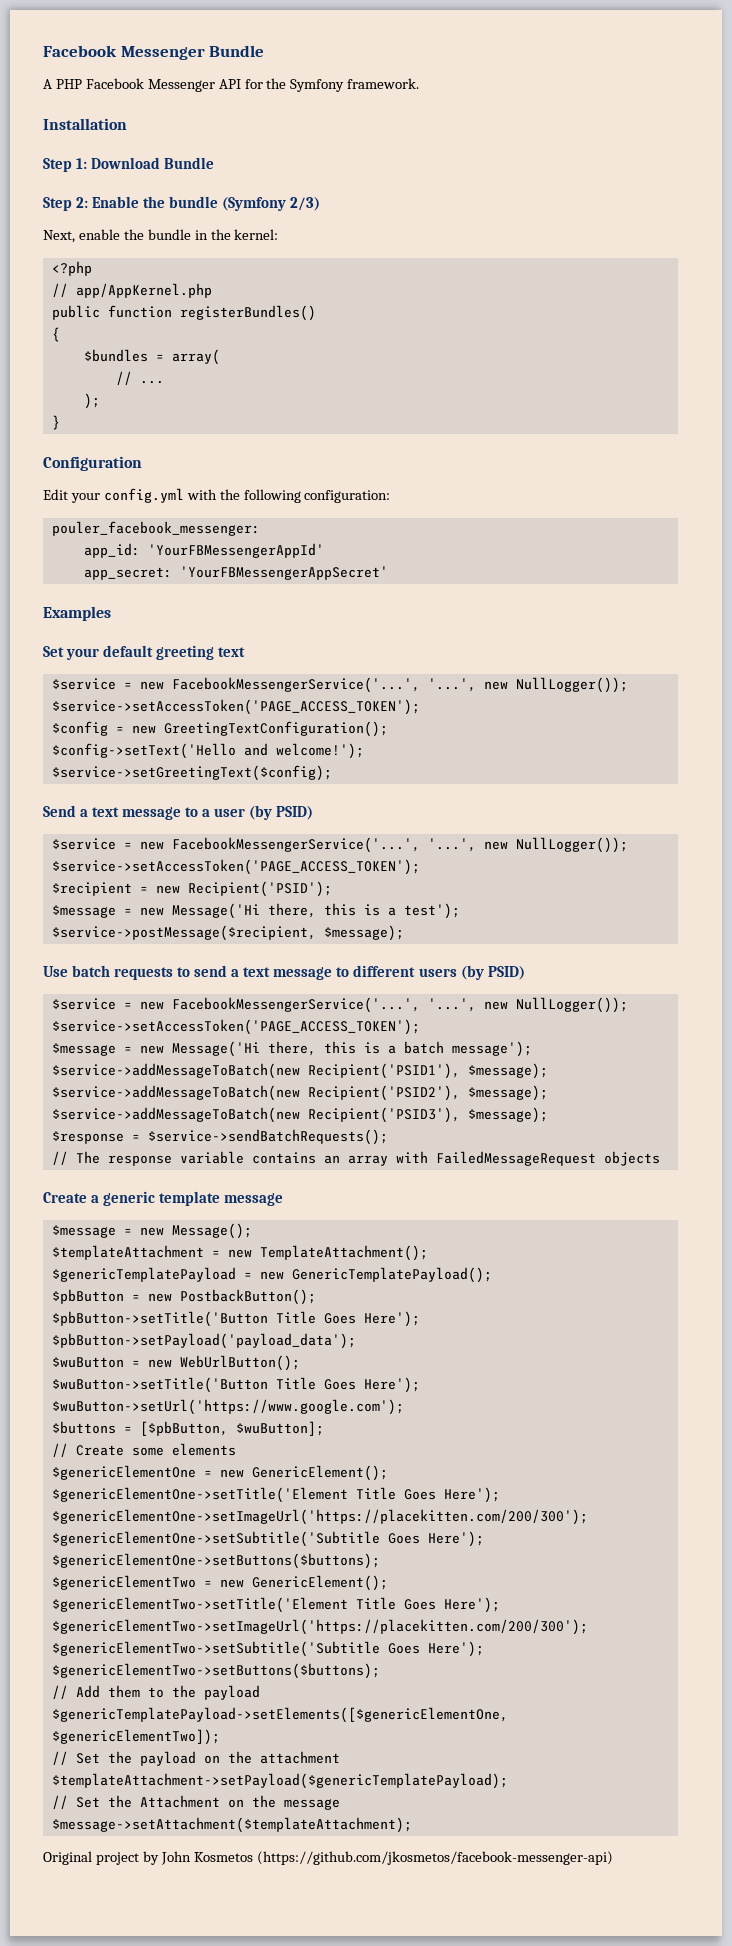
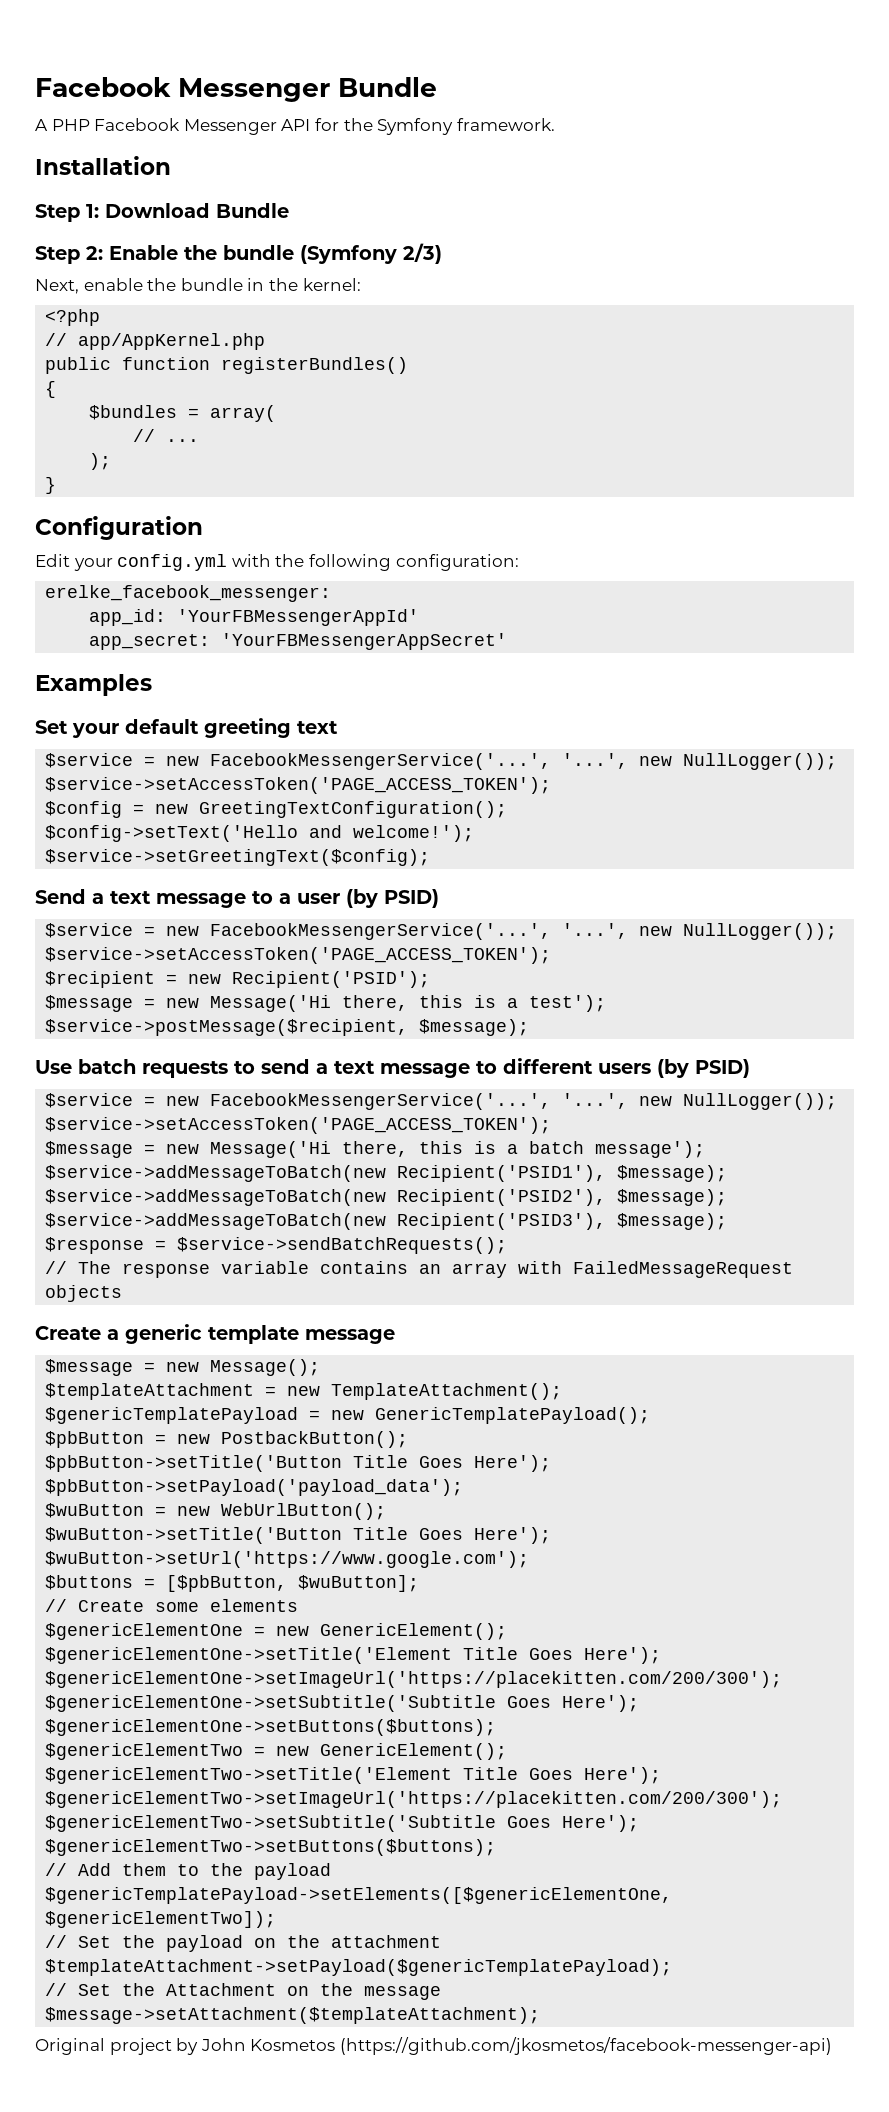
- pouler_facebook_messenger:
+ erelke_facebook_messenger:

